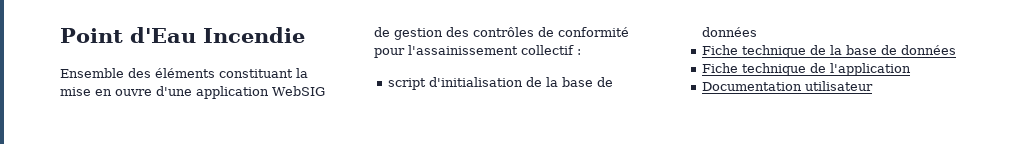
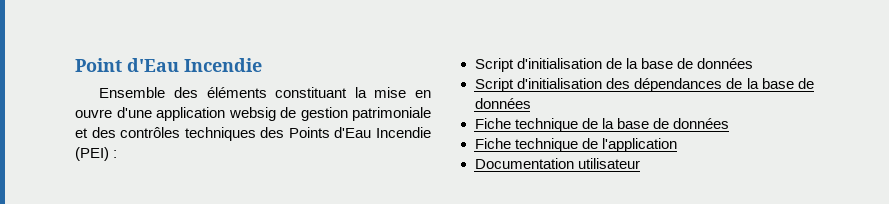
- Ensemble des éléments constituant la mise en ouvre d'une application WebSIG de gestion des contrôles de conformité pour l'assainissement collectif :
+ Ensemble des éléments constituant la mise en ouvre d'une application websig de gestion patrimoniale et des contrôles techniques des Points d'Eau Incendie (PEI) :
- script d'initialisation de la base de données
+ Script d'initialisation de la base de données
+ Script d'initialisation des dépendances de la base de données

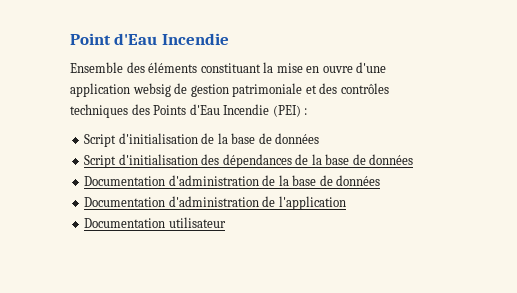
- Fiche technique de la base de données
- Fiche technique de l'application
+ Documentation d'administration de la base de données
+ Documentation d'administration de l'application

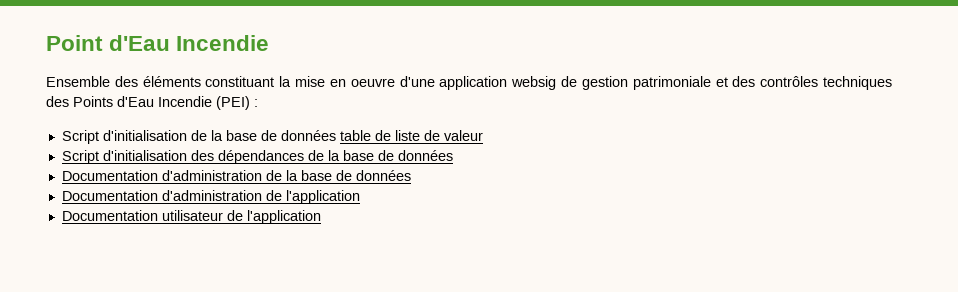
- Ensemble des éléments constituant la mise en ouvre d'une application websig de gestion patrimoniale et des contrôles techniques des Points d'Eau Incendie (PEI) :
+ Ensemble des éléments constituant la mise en oeuvre d'une application websig de gestion patrimoniale et des contrôles techniques des Points d'Eau Incendie (PEI) :
- Script d'initialisation de la base de données
+ Script d'initialisation de la base de données table de liste de valeur
- Documentation utilisateur
+ Documentation utilisateur de l'application

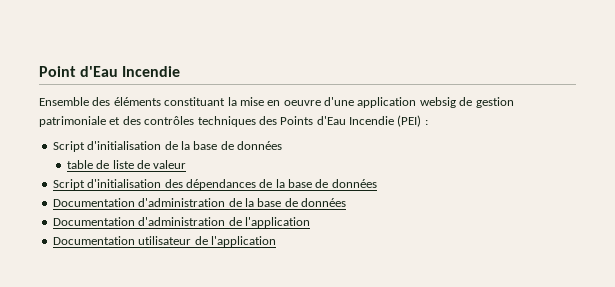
- Script d'initialisation de la base de données table de liste de valeur
+ Script d'initialisation de la base de données
+ table de liste de valeur

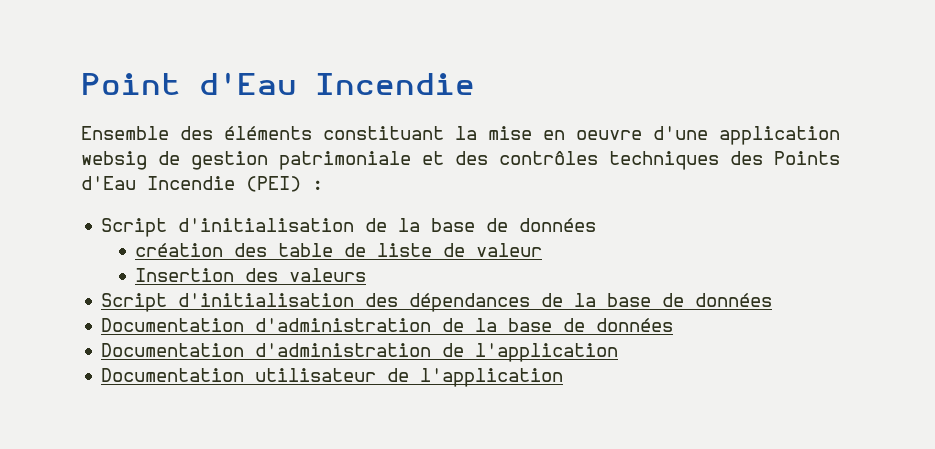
- table de liste de valeur
+ création des table de liste de valeur
+ Insertion des valeurs

